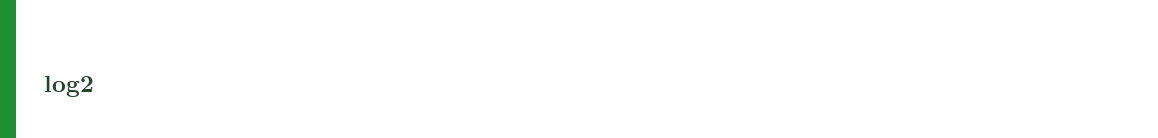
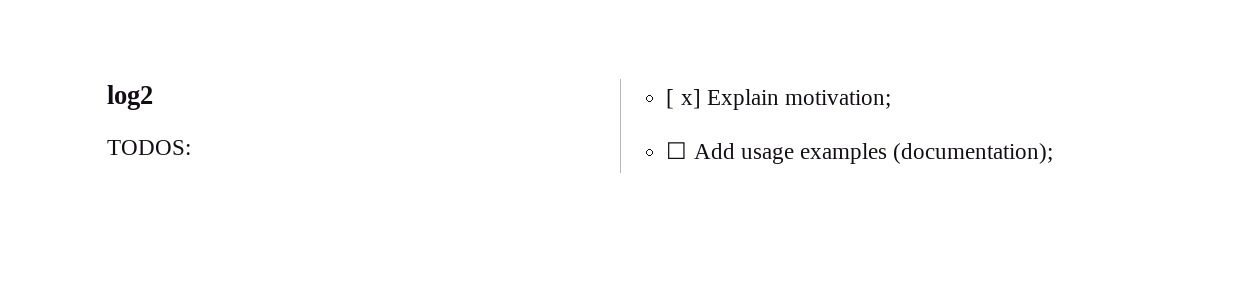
+ TODOS:
+ [ x] Explain motivation;
+ ☐ Add usage examples (documentation);

